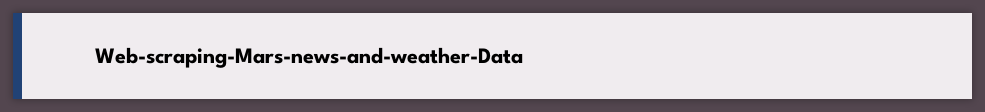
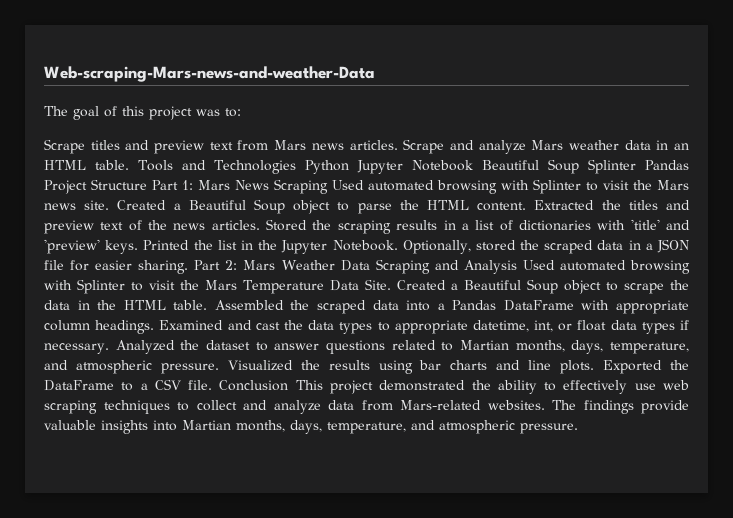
+ The goal of this project was to:
+ Scrape titles and preview text from Mars news articles. Scrape and analyze Mars weather data in an HTML table. Tools and Technologies Python Jupyter Notebook Beautiful Soup Splinter Pandas Project Structure Part 1: Mars News Scraping Used automated browsing with Splinter to visit the Mars news site. Created a Beautiful Soup object to parse the HTML content. Extracted the titles and preview text of the news articles. Stored the scraping results in a list of dictionaries with 'title' and 'preview' keys. Printed the list in the Jupyter Notebook. Optionally, stored the scraped data in a JSON file for easier sharing. Part 2: Mars Weather Data Scraping and Analysis Used automated browsing with Splinter to visit the Mars Temperature Data Site. Created a Beautiful Soup object to scrape the data in the HTML table. Assembled the scraped data into a Pandas DataFrame with appropriate column headings. Examined and cast the data types to appropriate datetime, int, or float data types if necessary. Analyzed the dataset to answer questions related to Martian months, days, temperature, and atmospheric pressure. Visualized the results using bar charts and line plots. Exported the DataFrame to a CSV file. Conclusion This project demonstrated the ability to effectively use web scraping techniques to collect and analyze data from Mars-related websites. The findings provide valuable insights into Martian months, days, temperature, and atmospheric pressure.

